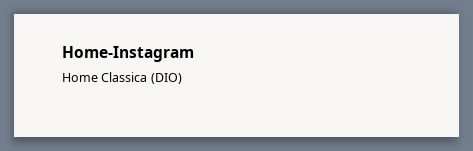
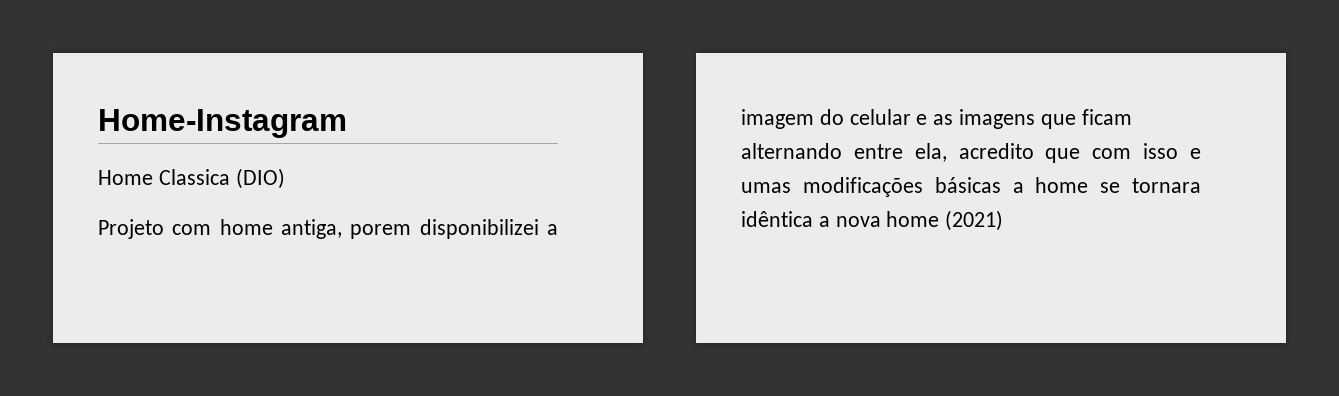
+ Projeto com home antiga, porem disponibilizei a imagem do celular e as imagens que ficam alternando entre ela, acredito que com isso e umas modificações básicas a home se tornara idêntica a nova home (2021)

